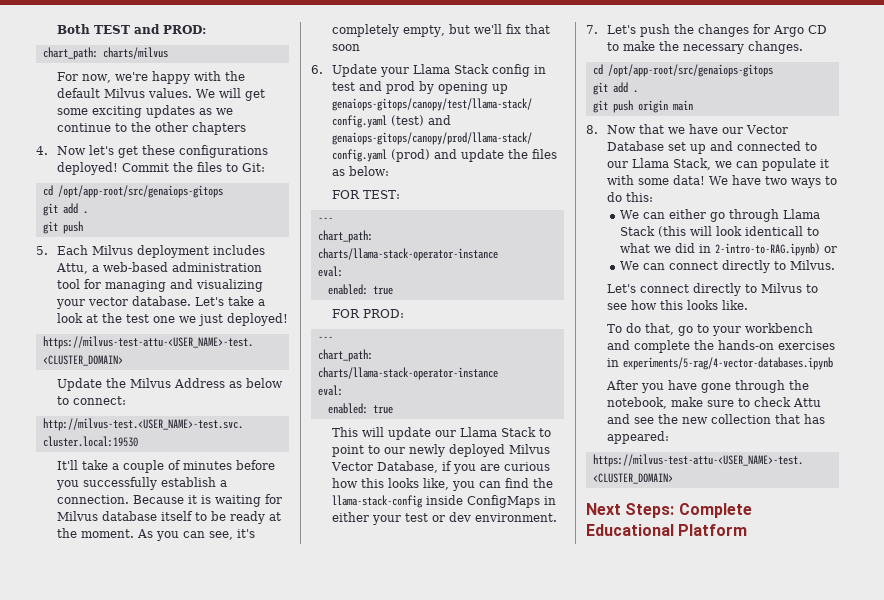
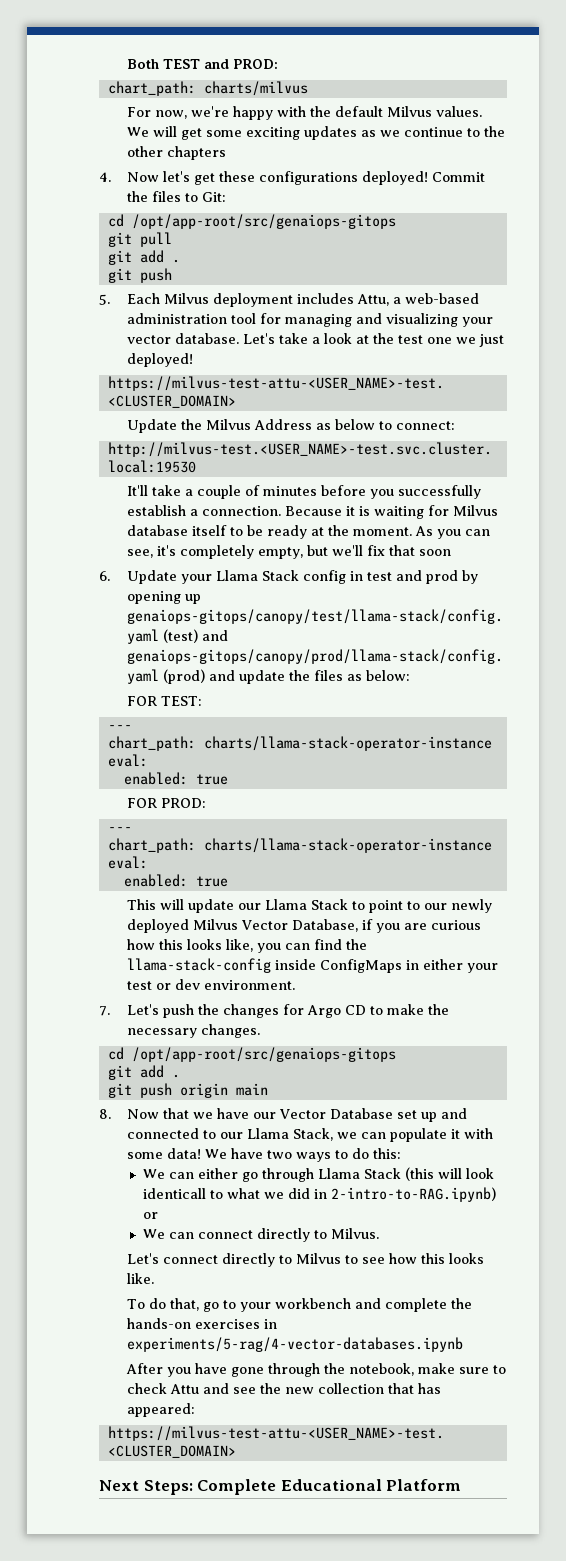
+ git pull

